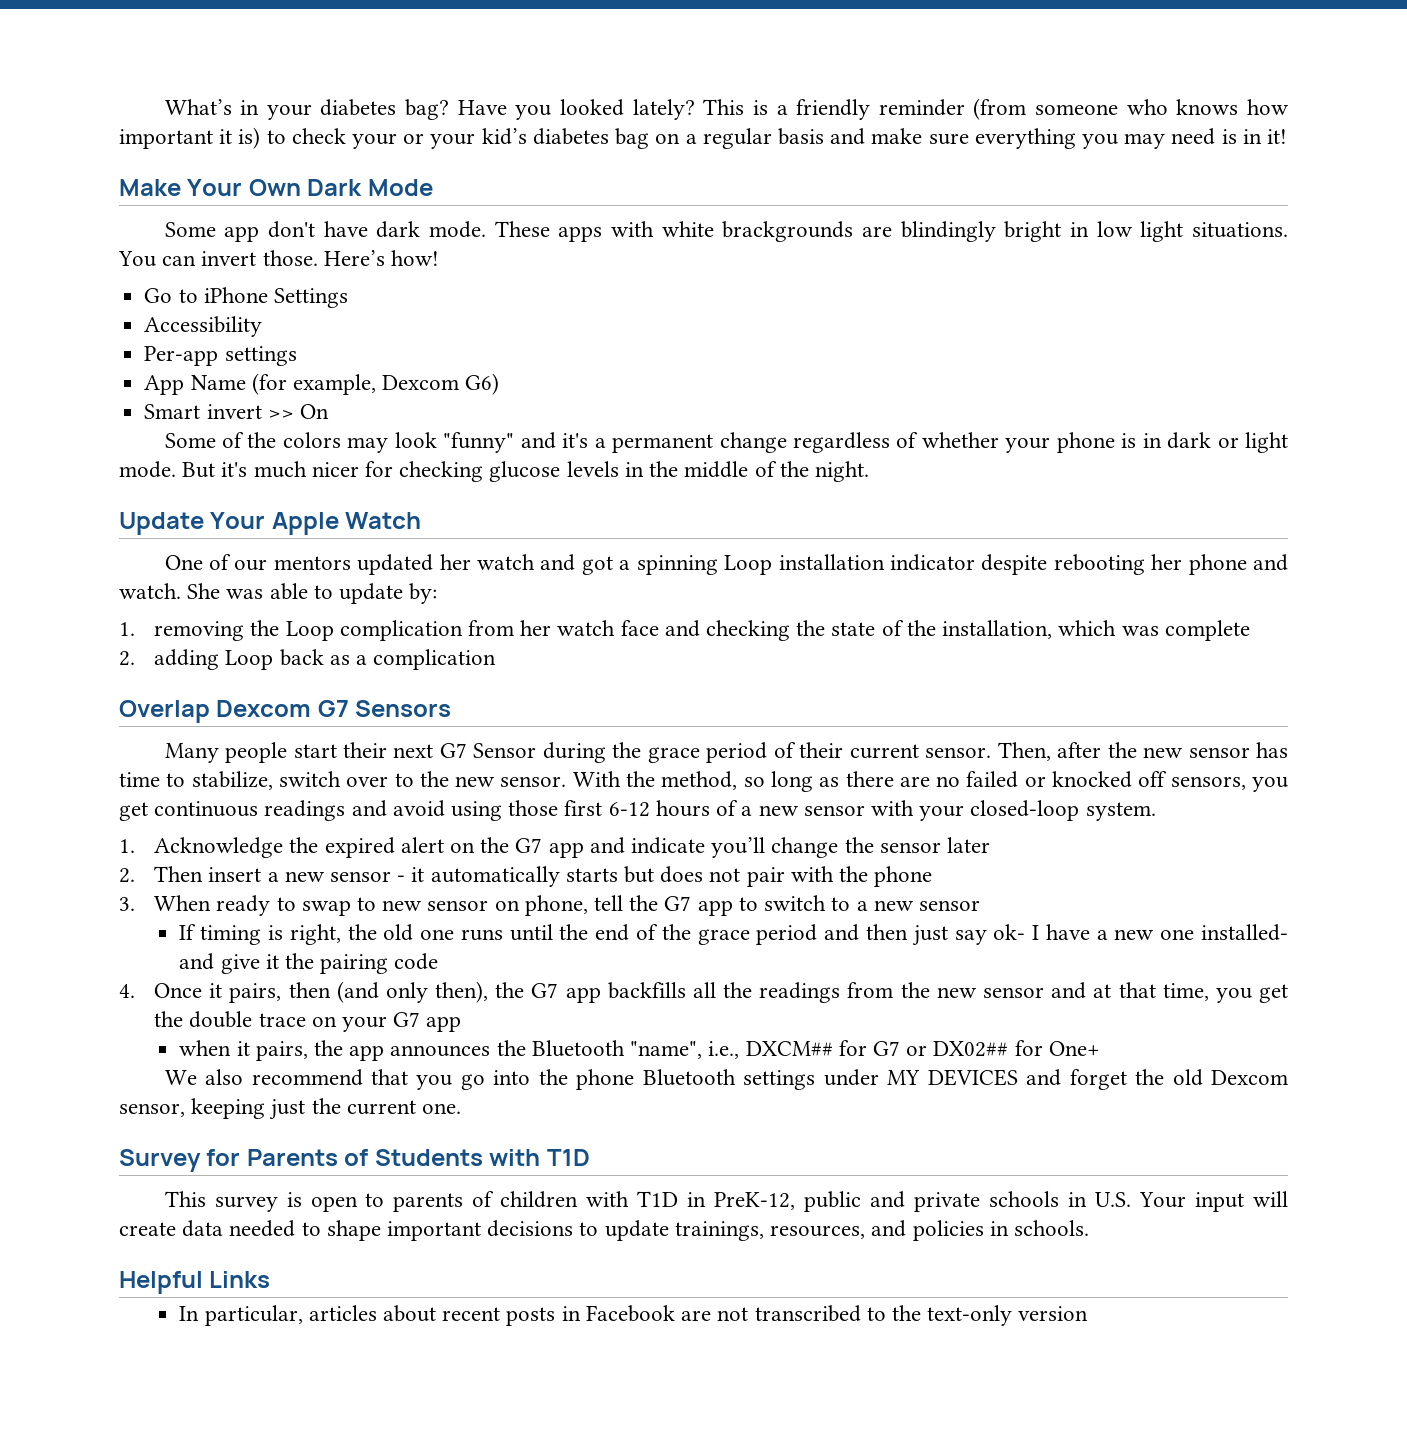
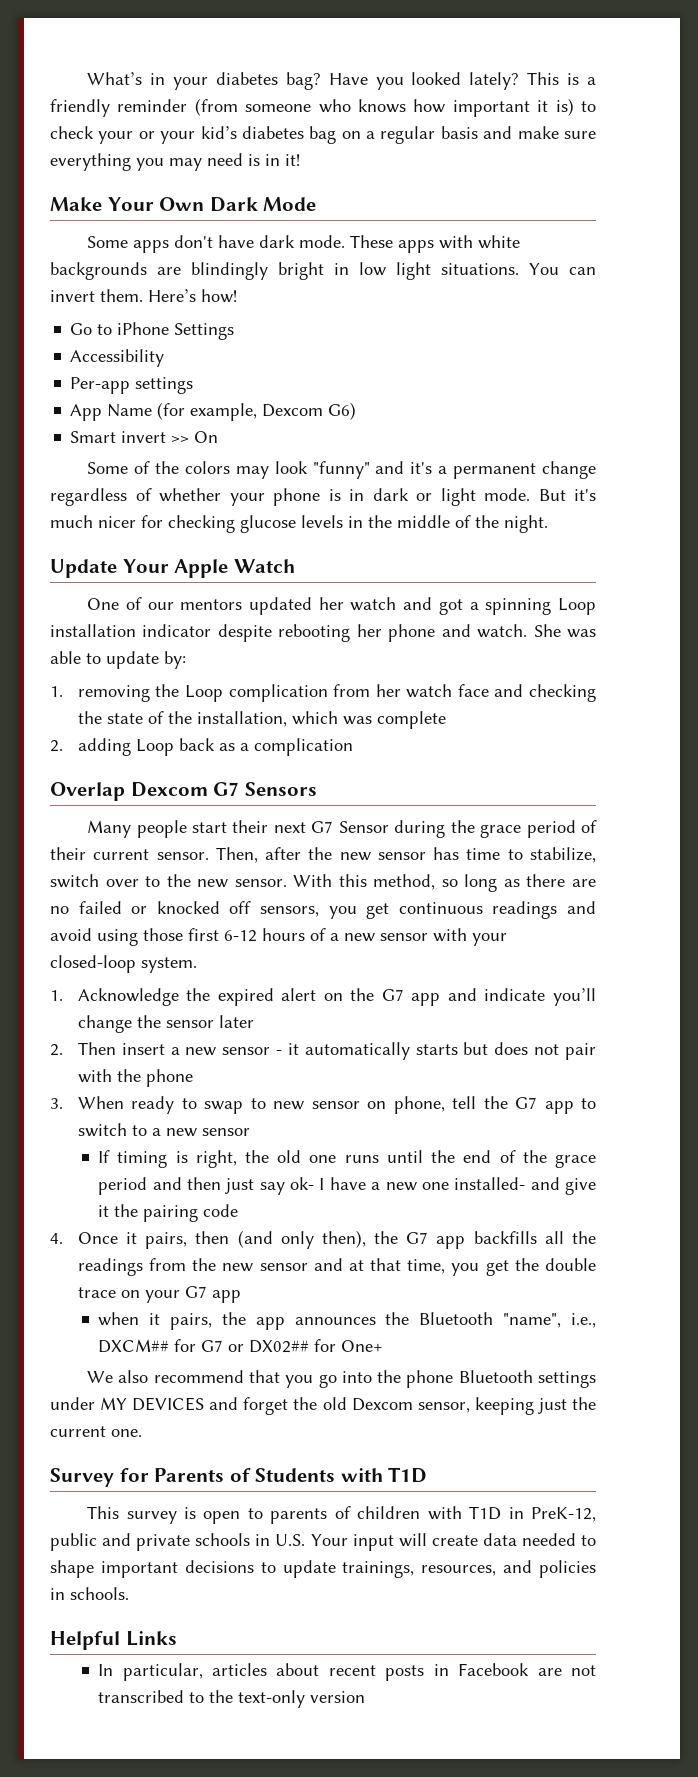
- Some app don't have dark mode.
+ Some apps don't have dark mode.
- These apps with white brackgrounds are blindingly bright in low light situations.
+ These apps with white backgrounds are blindingly bright in low light situations.
- You can invert those.
+ You can invert them.
- With the method, so long as there are no failed or knocked off sensors, you get continuous readings and avoid using those first 6-12 hours of a new sensor with your closed-loop system.
+ With this method, so long as there are no failed or knocked off sensors, you get continuous readings and avoid using those first 6-12 hours of a new sensor with your closed-loop system.

